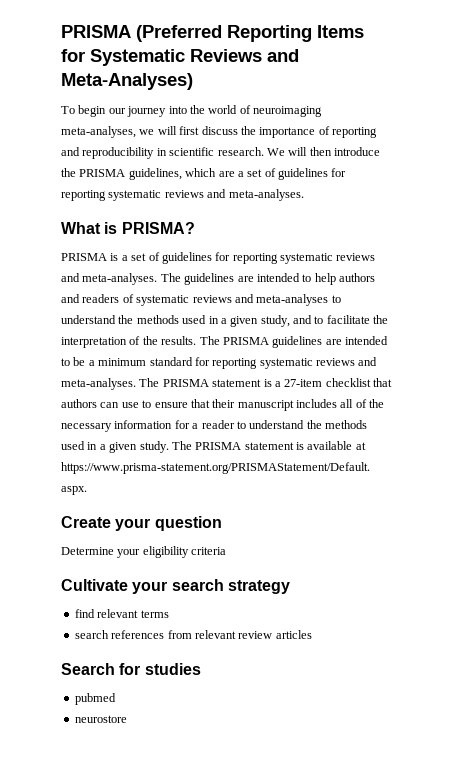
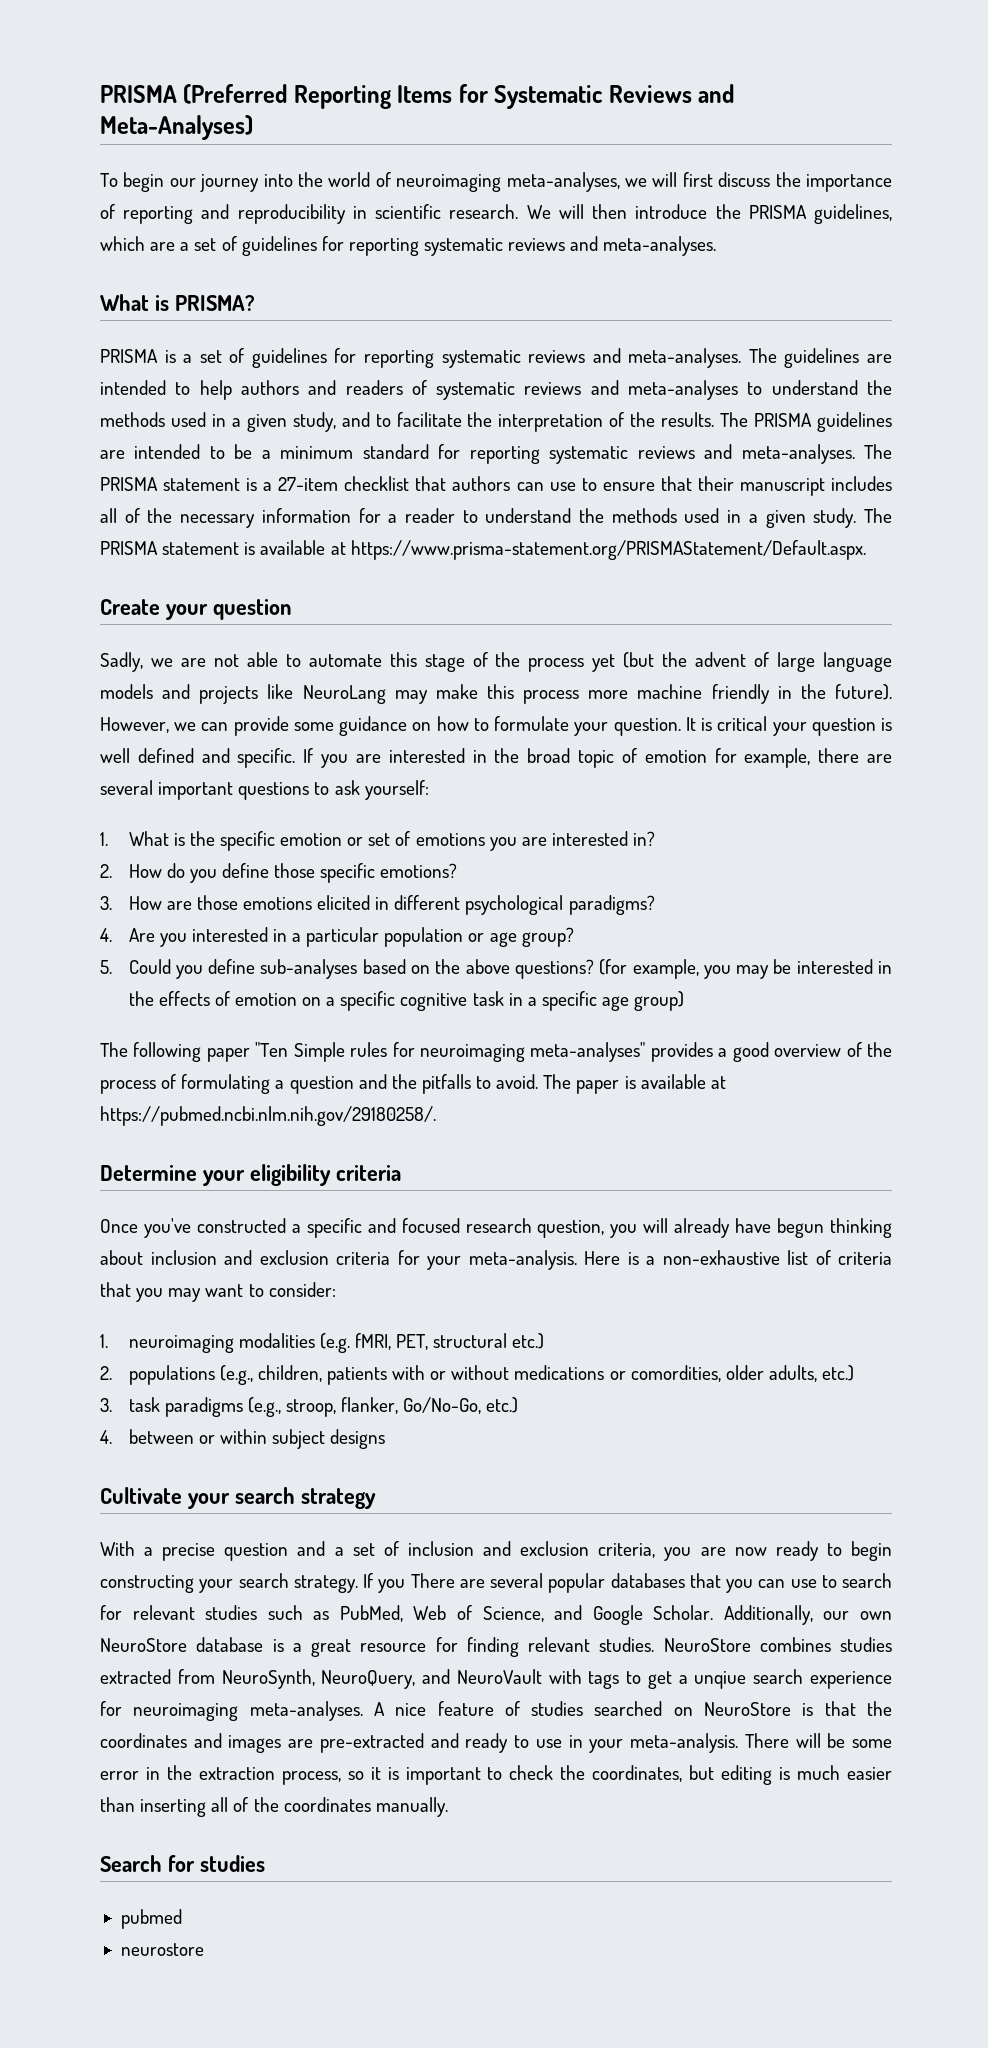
+ Sadly, we are not able to automate this stage of the process yet (but the advent of large language models and projects like NeuroLang may make this process more machine friendly in the future). However, we can provide some guidance on how to formulate your question. It is critical your question is well defined and specific. If you are interested in the broad topic of emotion for example, there are several important questions to ask yourself:
+ 1. What is the specific emotion or set of emotions you are interested in?
+ 2. How do you define those specific emotions?
+ 3. How are those emotions elicited in different psychological paradigms?
+ 4. Are you interested in a particular population or age group?
+ 5. Could you define sub-analyses based on the above questions? (for example, you may be interested in the effects of emotion on a specific cognitive task in a specific age group)
+ The following paper "Ten Simple rules for neuroimaging meta-analyses" provides a good overview of the process of formulating a question and the pitfalls to avoid. The paper is available at https://pubmed.ncbi.nlm.nih.gov/29180258/.
  Determine your eligibility criteria
+ Once you've constructed a specific and focused research question, you will already have begun thinking about inclusion and exclusion criteria for your meta-analysis. Here is a non-exhaustive list of criteria that you may want to consider:
+ 1. neuroimaging modalities (e.g. fMRI, PET, structural etc.)
+ 2. populations (e.g., children, patients with or without medications or comordities, older adults, etc.)
+ 3. task paradigms (e.g., stroop, flanker, Go/No-Go, etc.)
+ 4. between or within subject designs
  Cultivate your search strategy
- find relevant terms
- search references from relevant review articles
+ With a precise question and a set of inclusion and exclusion criteria, you are now ready to begin constructing your search strategy. If you There are several popular databases that you can use to search for relevant studies such as PubMed, Web of Science, and Google Scholar. Additionally, our own NeuroStore database is a great resource for finding relevant studies. NeuroStore combines studies extracted from NeuroSynth, NeuroQuery, and NeuroVault with tags to get a unqiue search experience for neuroimaging meta-analyses. A nice feature of studies searched on NeuroStore is that the coordinates and images are pre-extracted and ready to use in your meta-analysis. There will be some error in the extraction process, so it is important to check the coordinates, but editing is much easier than inserting all of the coordinates manually.

